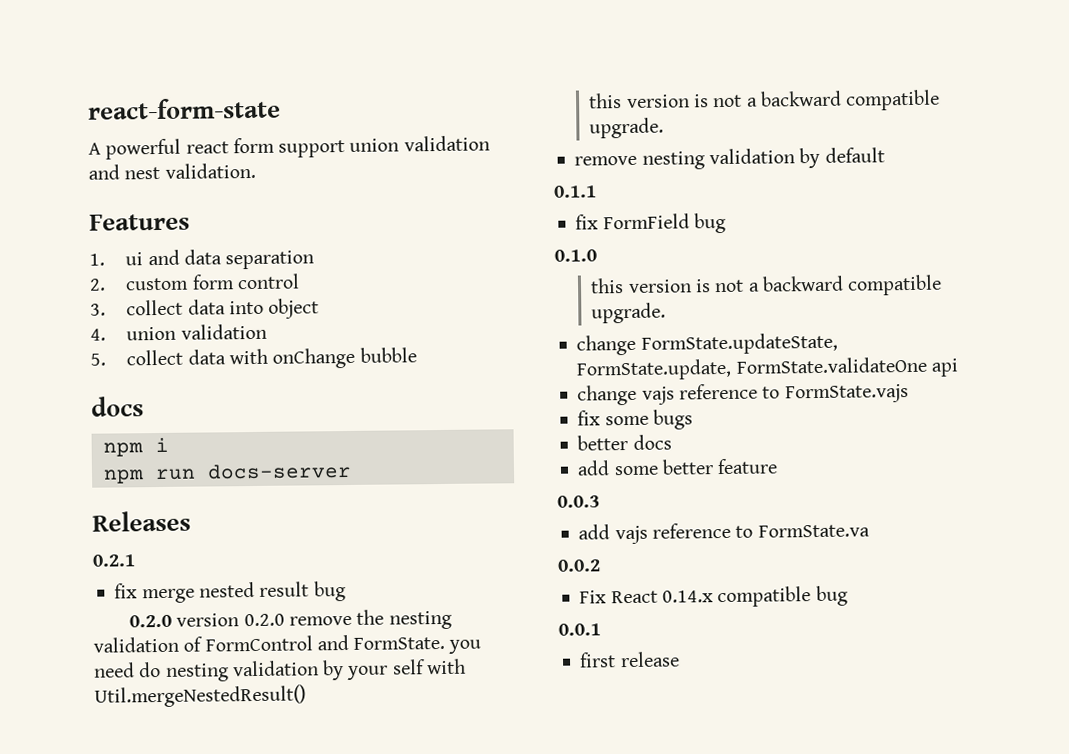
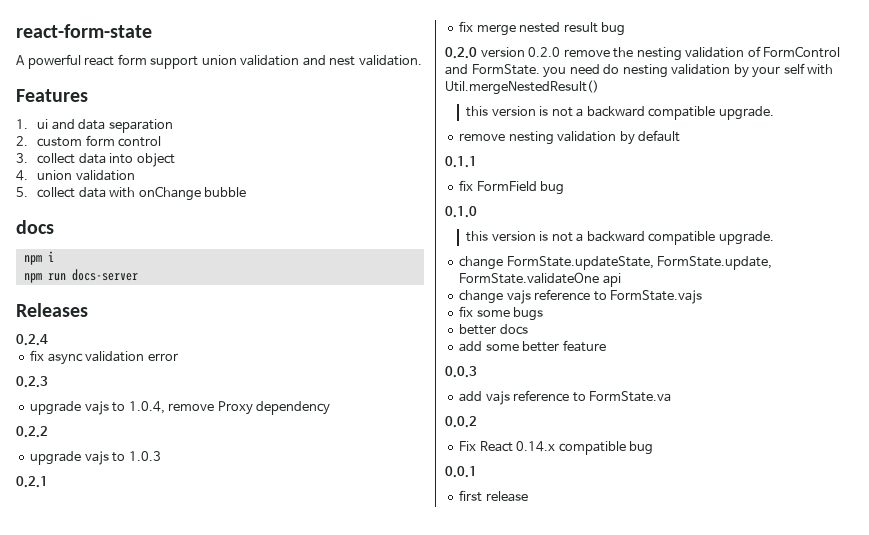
+ 0.2.4
+ fix async validation error
+ 0.2.3
+ upgrade vajs to 1.0.4, remove Proxy dependency
+ 0.2.2
+ upgrade vajs to 1.0.3

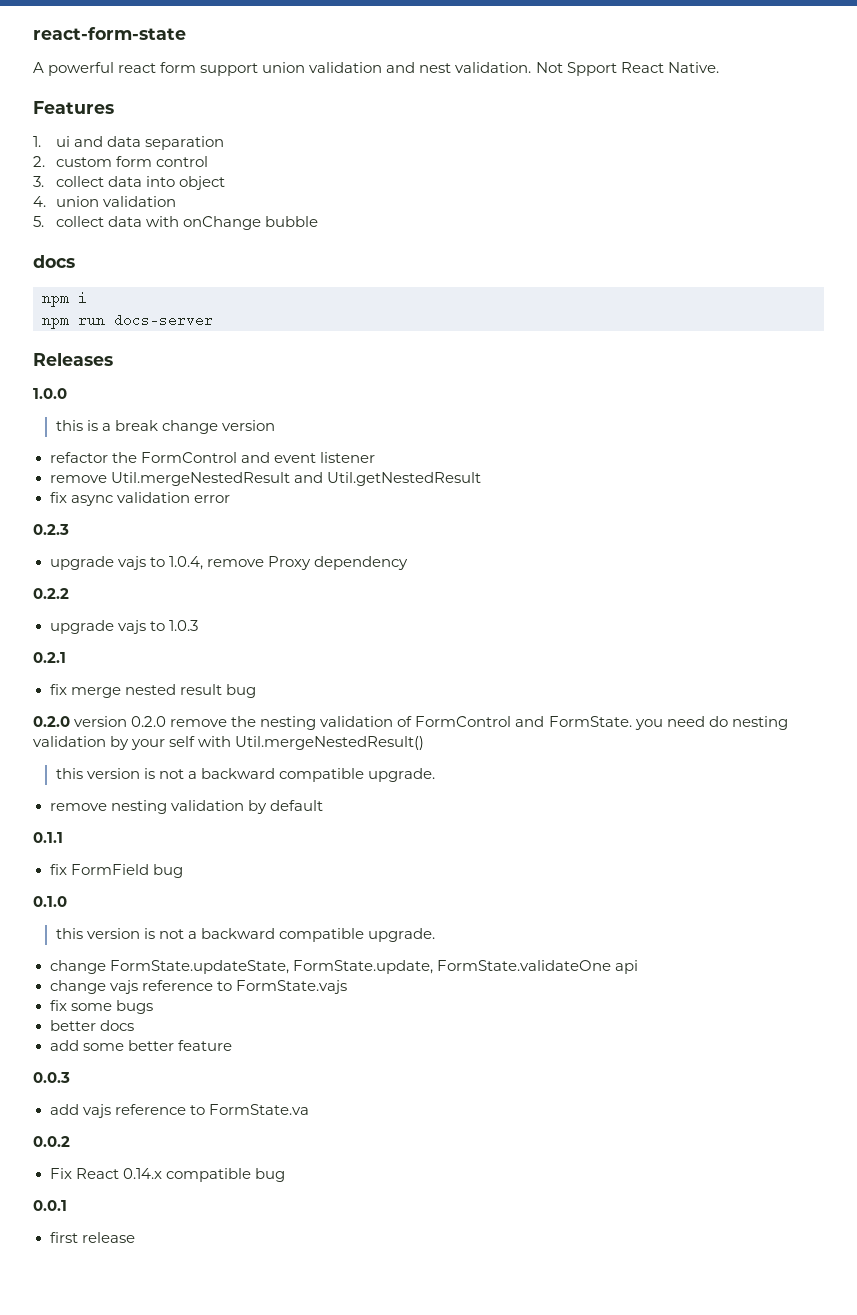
+ Not Spport React Native.
- 0.2.4
+ 1.0.0
+ this is a break change version
+ refactor the FormControl and event listener
+ remove Util.mergeNestedResult and Util.getNestedResult

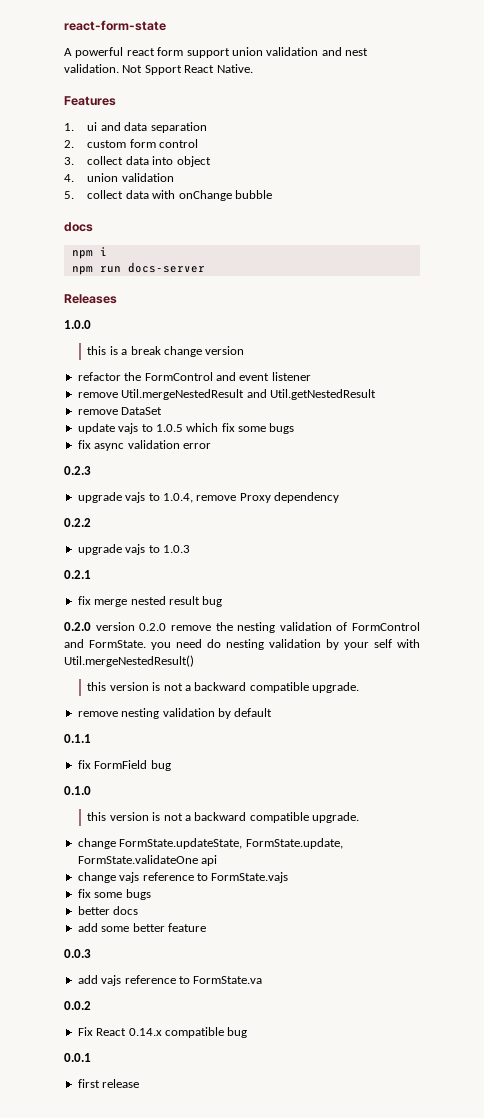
+ remove DataSet
+ update vajs to 1.0.5 which fix some bugs

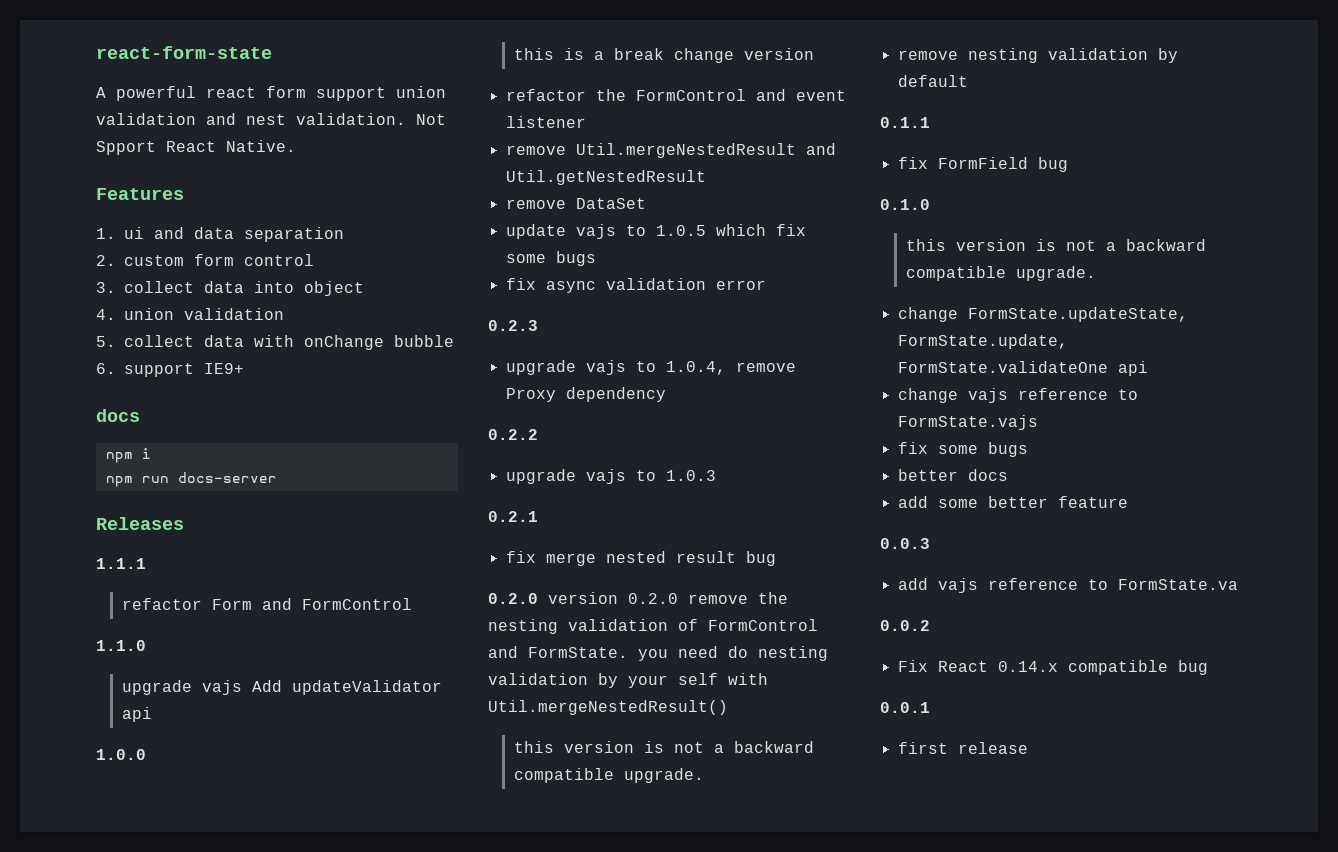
+ 6. support IE9+
+ 1.1.1
+ refactor Form and FormControl
+ 1.1.0
+ upgrade vajs Add updateValidator api

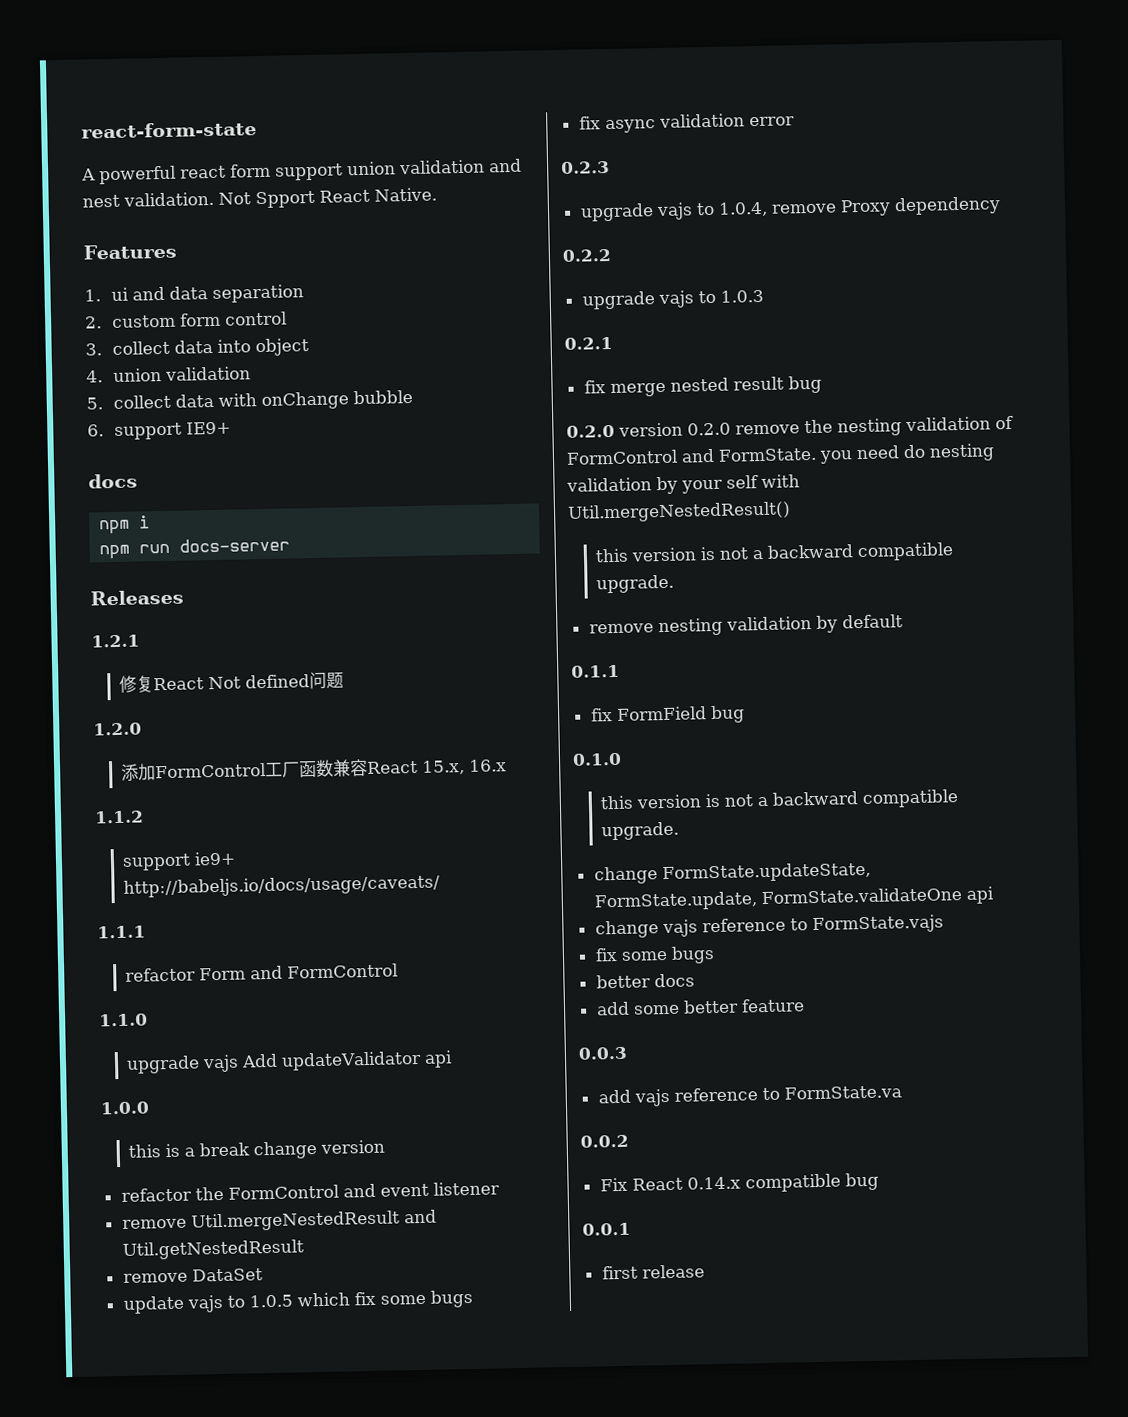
+ 1.2.1
+ 修复React Not defined问题
+ 1.2.0
+ 添加FormControl工厂函数兼容React 15.x, 16.x
+ 1.1.2
+ support ie9+ http://babeljs.io/docs/usage/caveats/

